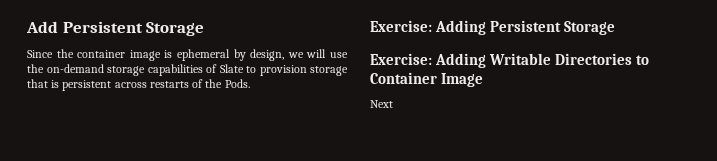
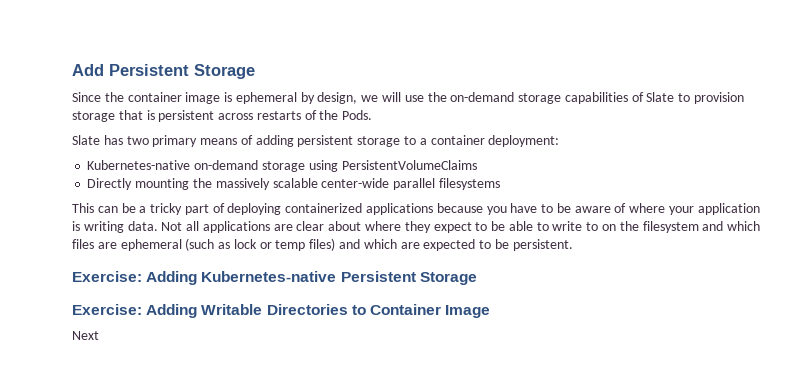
- Exercise: Adding Persistent Storage
+ Slate has two primary means of adding persistent storage to a container deployment:
+ Kubernetes-native on-demand storage using PersistentVolumeClaims
+ Directly mounting the massively scalable center-wide parallel filesystems
+ This can be a tricky part of deploying containerized applications because you have to be aware of where your application is writing data. Not all applications are clear about where they expect to be able to write to on the filesystem and which files are ephemeral (such as lock or temp files) and which are expected to be persistent.
+ Exercise: Adding Kubernetes-native Persistent Storage

